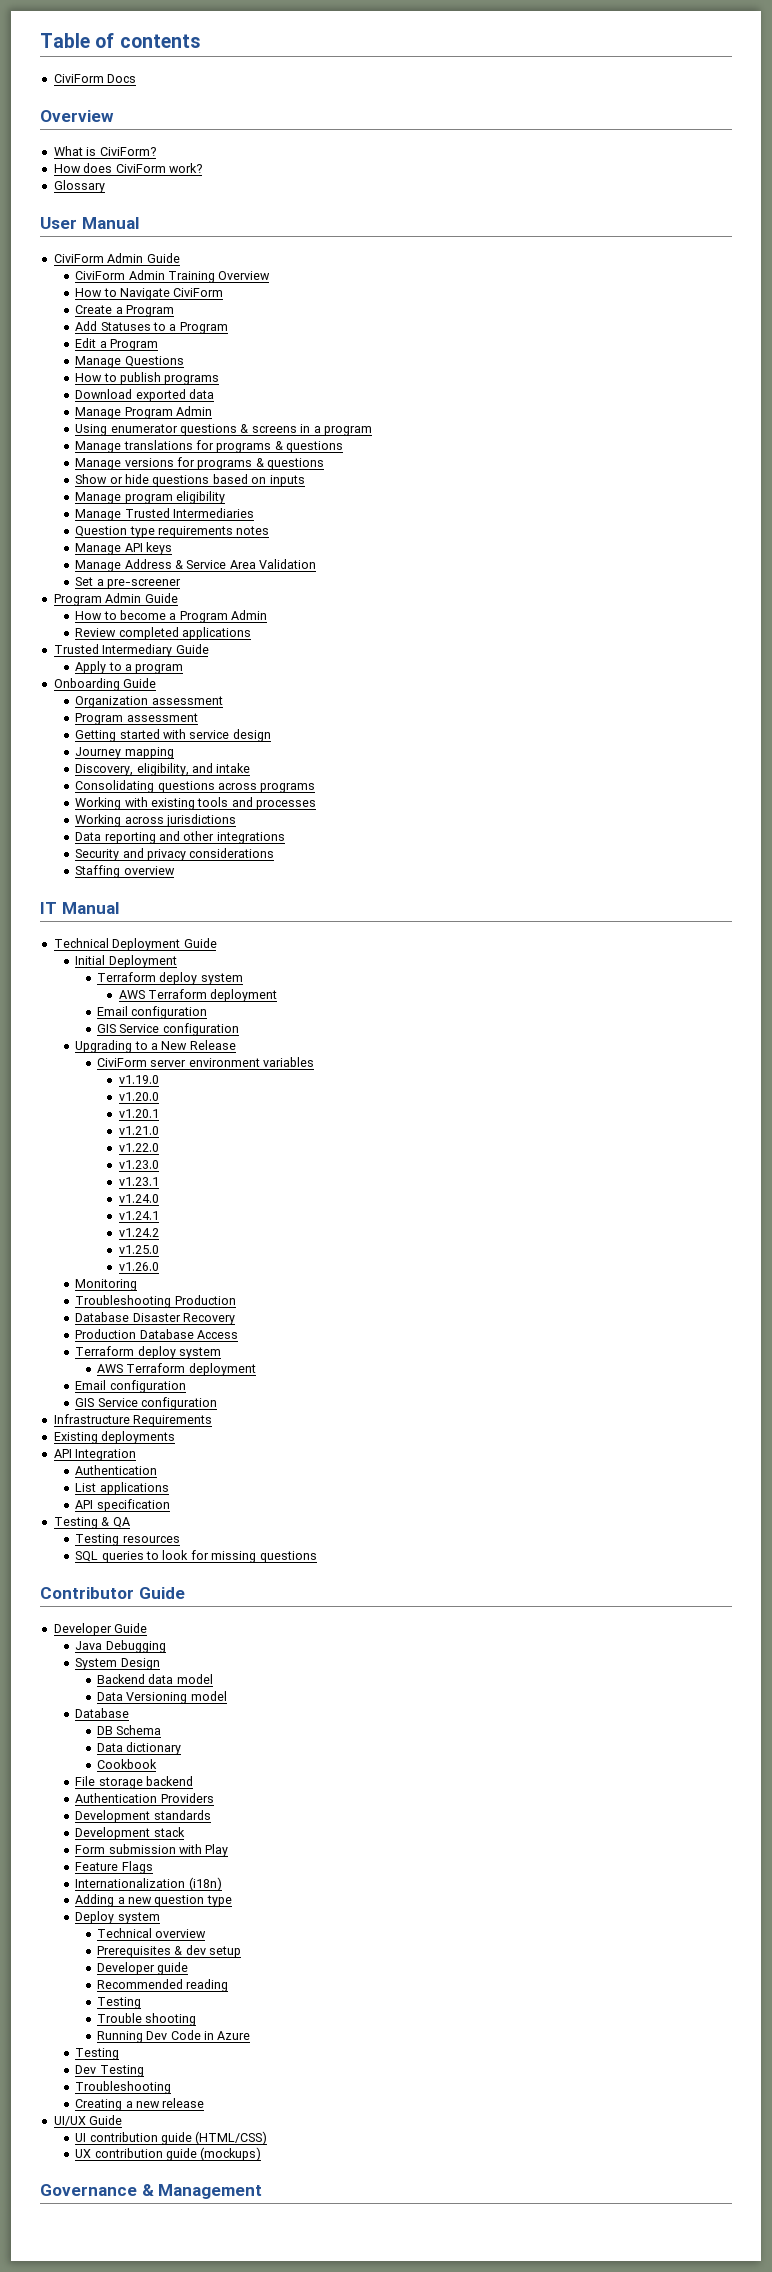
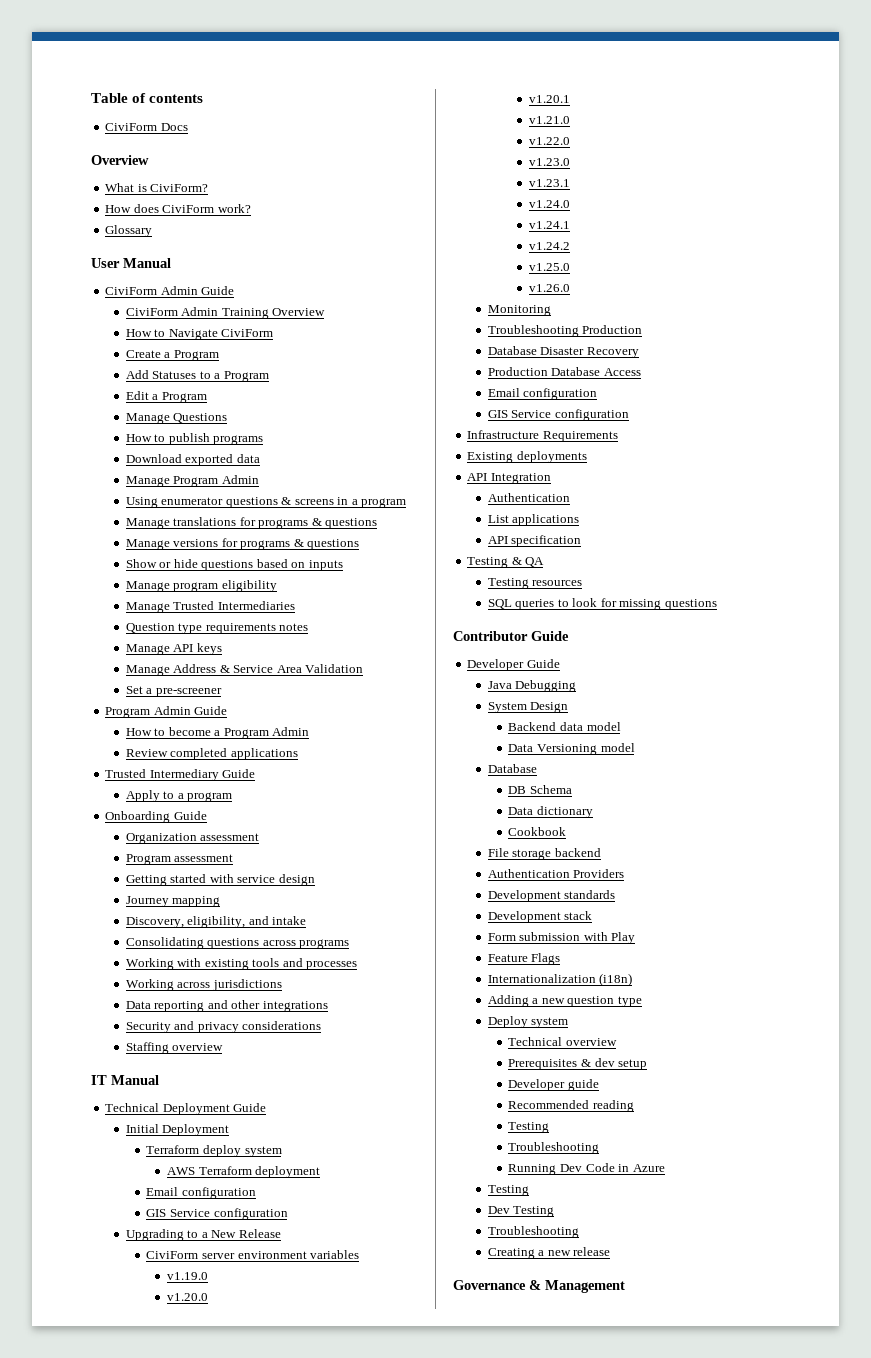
  Production Database Access
- Terraform deploy system
- AWS Terraform deployment
  Recommended reading
  Testing
- Trouble shooting
+ Troubleshooting
- UI/UX Guide
- UI contribution guide (HTML/CSS)
- UX contribution guide (mockups)

